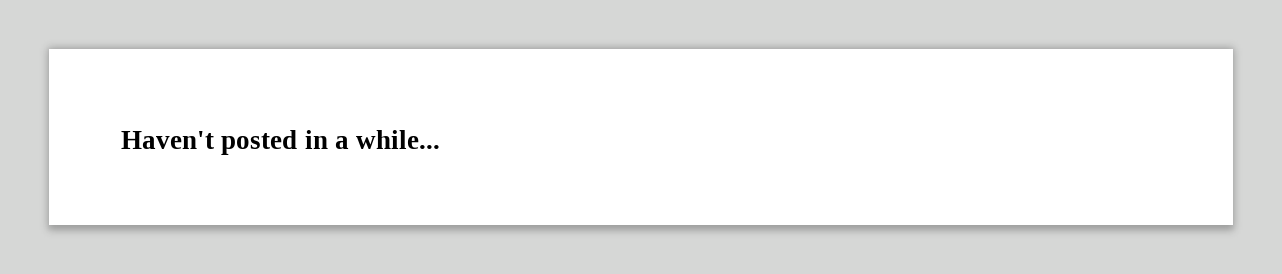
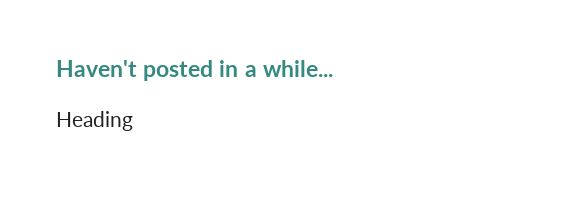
+ Heading

